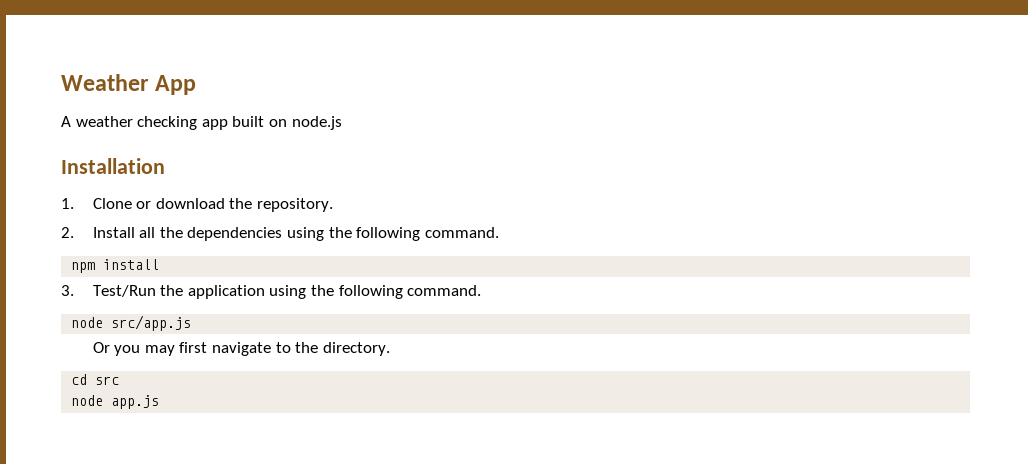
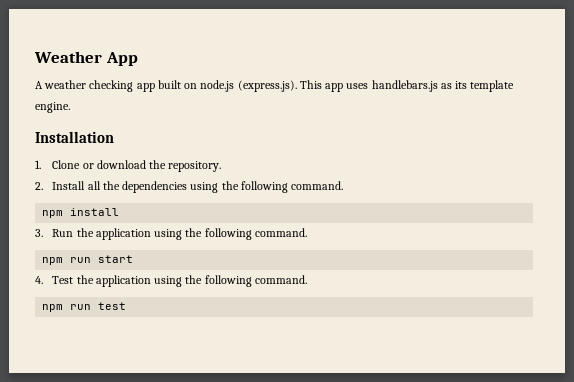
- A weather checking app built on node.js
+ A weather checking app built on node.js (express.js). This app uses handlebars.js as its template engine.
- 3. Test/Run the application using the following command.
- node src/app.js
- Or you may first navigate to the directory.
- cd src
- node app.js
+ 3. Run the application using the following command.
+ npm run start
+ 4. Test the application using the following command.
+ npm run test

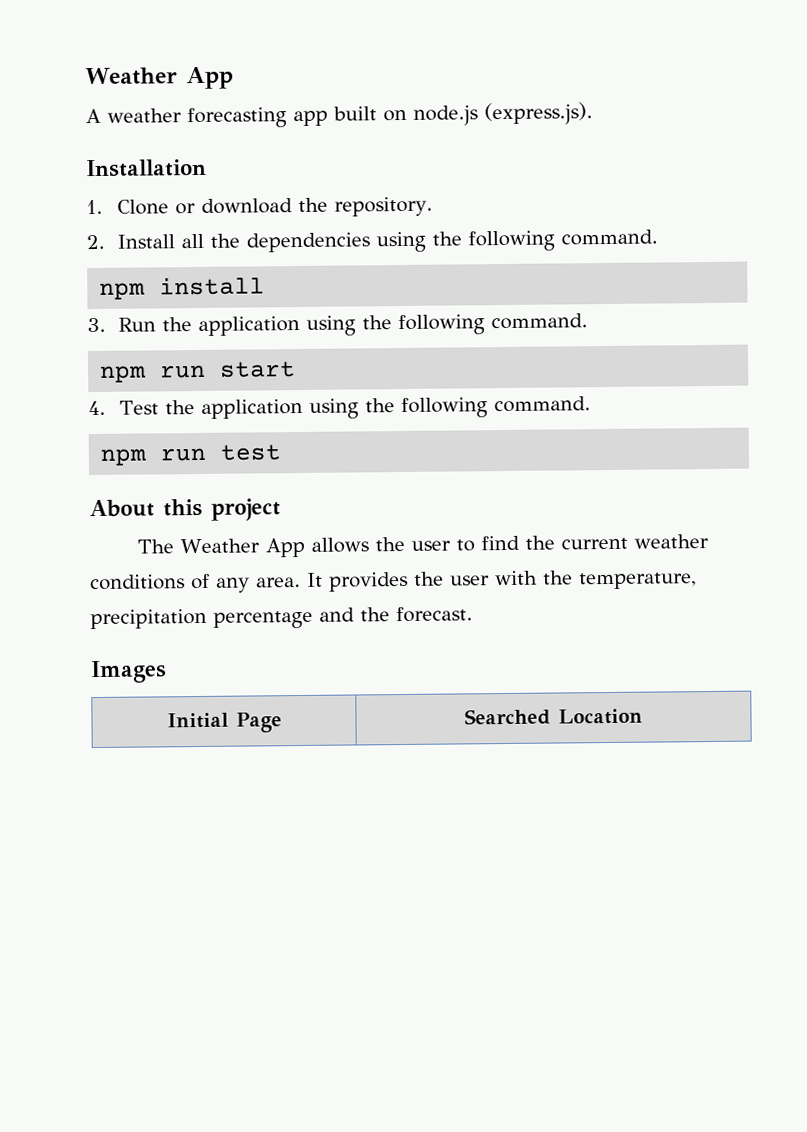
- A weather checking app built on node.js (express.js). This app uses handlebars.js as its template engine.
+ A weather forecasting app built on node.js (express.js).
+ About this project
+ The Weather App allows the user to find the current weather conditions of any area. It provides the user with the temperature, precipitation percentage and the forecast.
+ Images
+ Initial Page | Searched Location

